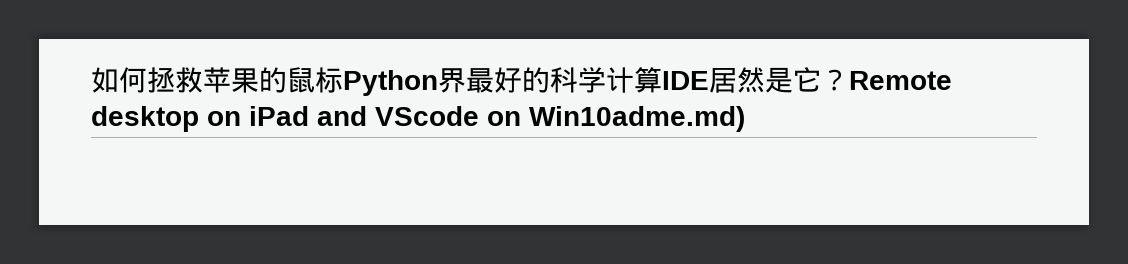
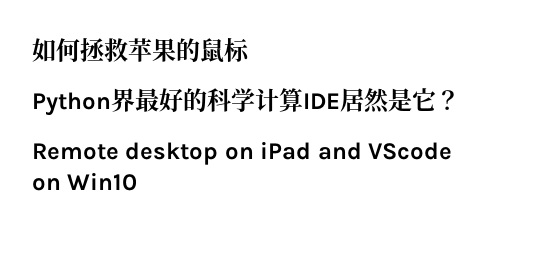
- 如何拯救苹果的鼠标Python界最好的科学计算IDE居然是它？Remote desktop on iPad and VScode on Win10adme.md)
+ 如何拯救苹果的鼠标
+ Python界最好的科学计算IDE居然是它？
+ Remote desktop on iPad and VScode on Win10

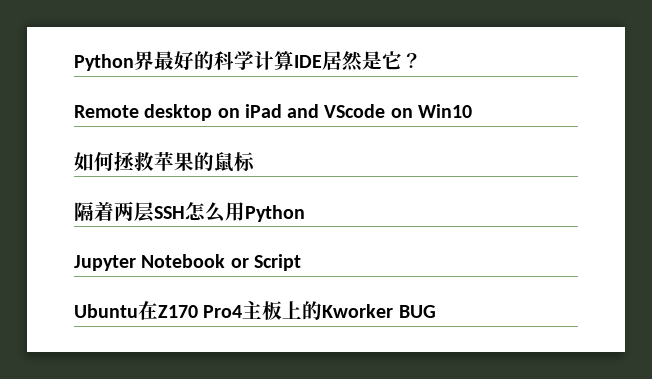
- 如何拯救苹果的鼠标
+ 如何拯救苹果的鼠标
+ 隔着两层SSH怎么用Python
+ Jupyter Notebook or Script
+ Ubuntu在Z170 Pro4主板上的Kworker BUG

